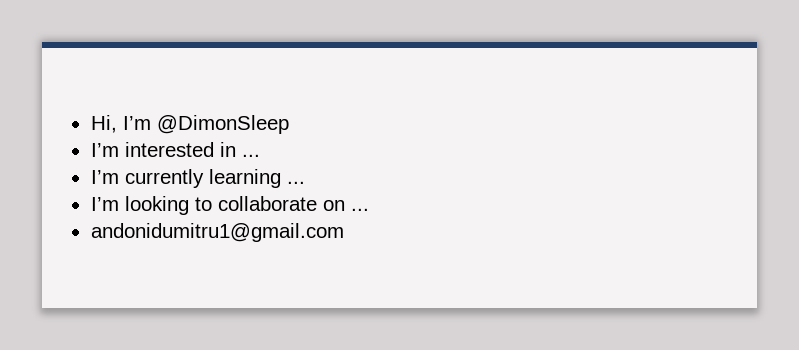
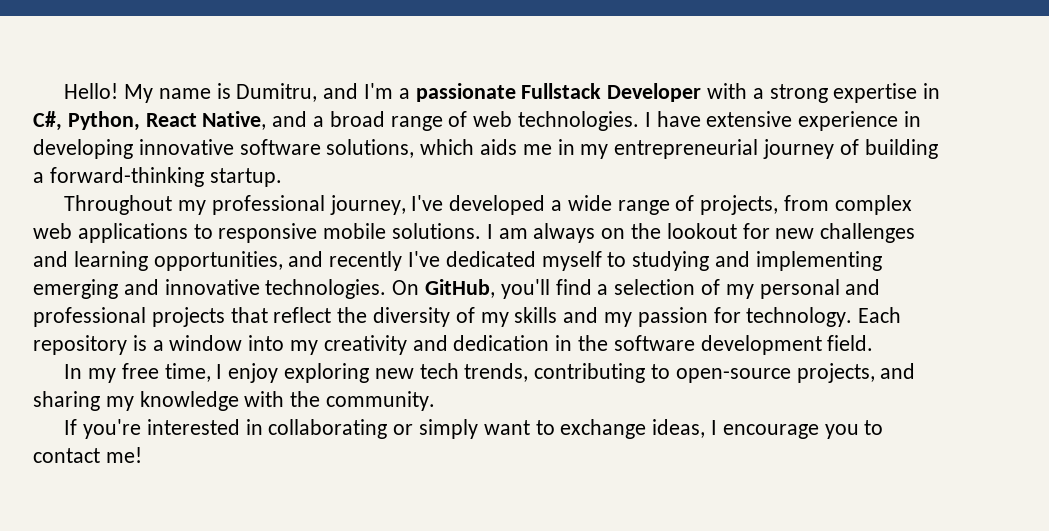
- Hi, I’m @DimonSleep
- I’m interested in ...
- I’m currently learning ...
- I’m looking to collaborate on ...
- andonidumitru1@gmail.com
+ Hello! My name is Dumitru, and I'm a passionate Fullstack Developer with a strong expertise in C#, Python, React Native, and a broad range of web technologies. I have extensive experience in developing innovative software solutions, which aids me in my entrepreneurial journey of building a forward-thinking startup.
+ Throughout my professional journey, I've developed a wide range of projects, from complex web applications to responsive mobile solutions. I am always on the lookout for new challenges and learning opportunities, and recently I've dedicated myself to studying and implementing emerging and innovative technologies. On GitHub, you'll find a selection of my personal and professional projects that reflect the diversity of my skills and my passion for technology. Each repository is a window into my creativity and dedication in the software development field.
+ In my free time, I enjoy exploring new tech trends, contributing to open-source projects, and sharing my knowledge with the community.
+ If you're interested in collaborating or simply want to exchange ideas, I encourage you to contact me!

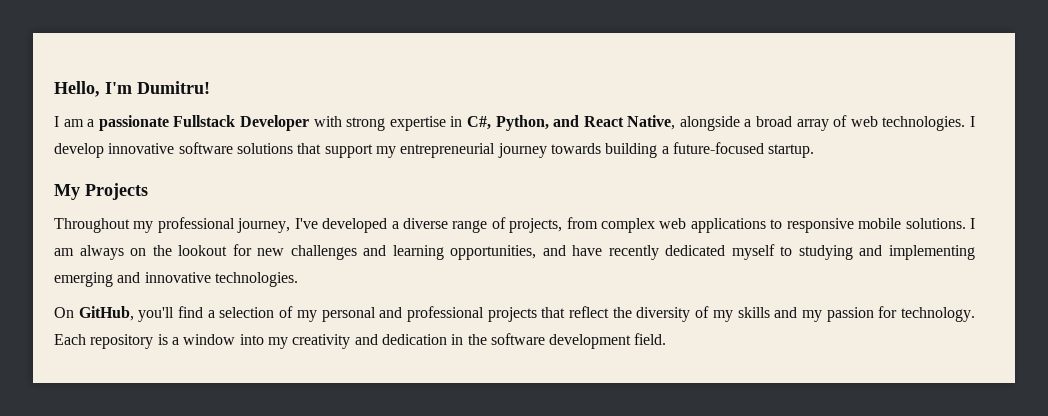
- Hello! My name is Dumitru, and I'm a passionate Fullstack Developer with a strong expertise in C#, Python, React Native, and a broad range of web technologies.
+ Hello, I'm Dumitru!
+ I am a passionate Fullstack Developer with strong expertise in C#, Python, and React Native, alongside a broad array of web technologies.
- I have extensive experience in developing innovative software solutions, which aids me in my entrepreneurial journey of building a forward-thinking startup.
+ I develop innovative software solutions that support my entrepreneurial journey towards building a future-focused startup.
+ My Projects
- Throughout my professional journey, I've developed a wide range of projects, from complex web applications to responsive mobile solutions.
+ Throughout my professional journey, I've developed a diverse range of projects, from complex web applications to responsive mobile solutions.
- I am always on the lookout for new challenges and learning opportunities, and recently I've dedicated myself to studying and implementing emerging and innovative technologies. On GitHub, you'll find a selection of my personal and professional projects that reflect the diversity of my skills and my passion for technology.
+ I am always on the lookout for new challenges and learning opportunities, and have recently dedicated myself to studying and implementing emerging and innovative technologies.
+ On GitHub, you'll find a selection of my personal and professional projects that reflect the diversity of my skills and my passion for technology.
- In my free time, I enjoy exploring new tech trends, contributing to open-source projects, and sharing my knowledge with the community.
- If you're interested in collaborating or simply want to exchange ideas, I encourage you to contact me!

